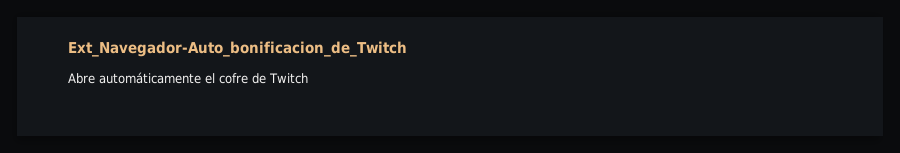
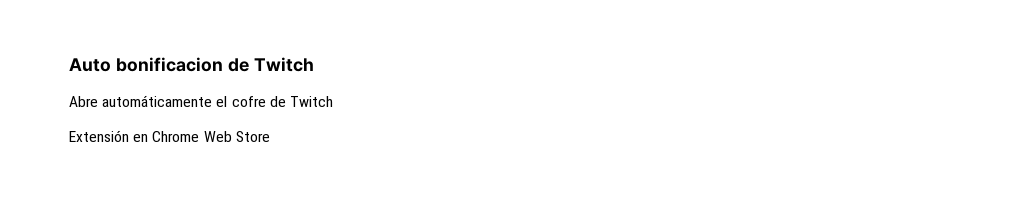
- Ext_Navegador-Auto_bonificacion_de_Twitch
+ Auto bonificacion de Twitch
+ Extensión en Chrome Web Store

